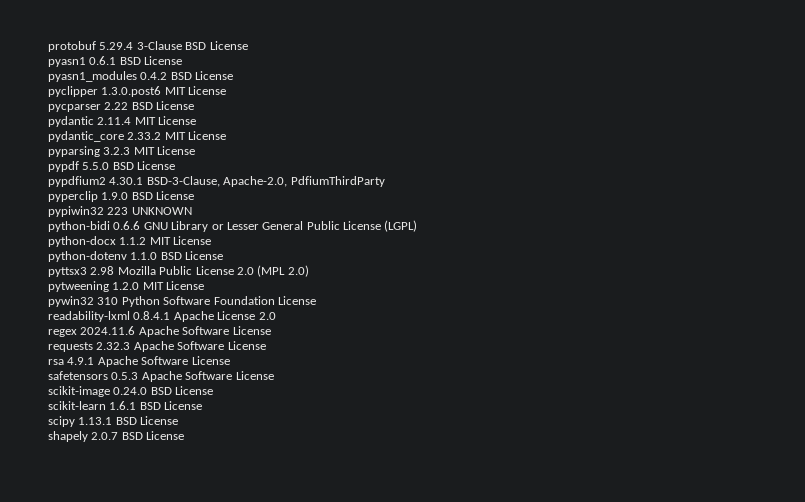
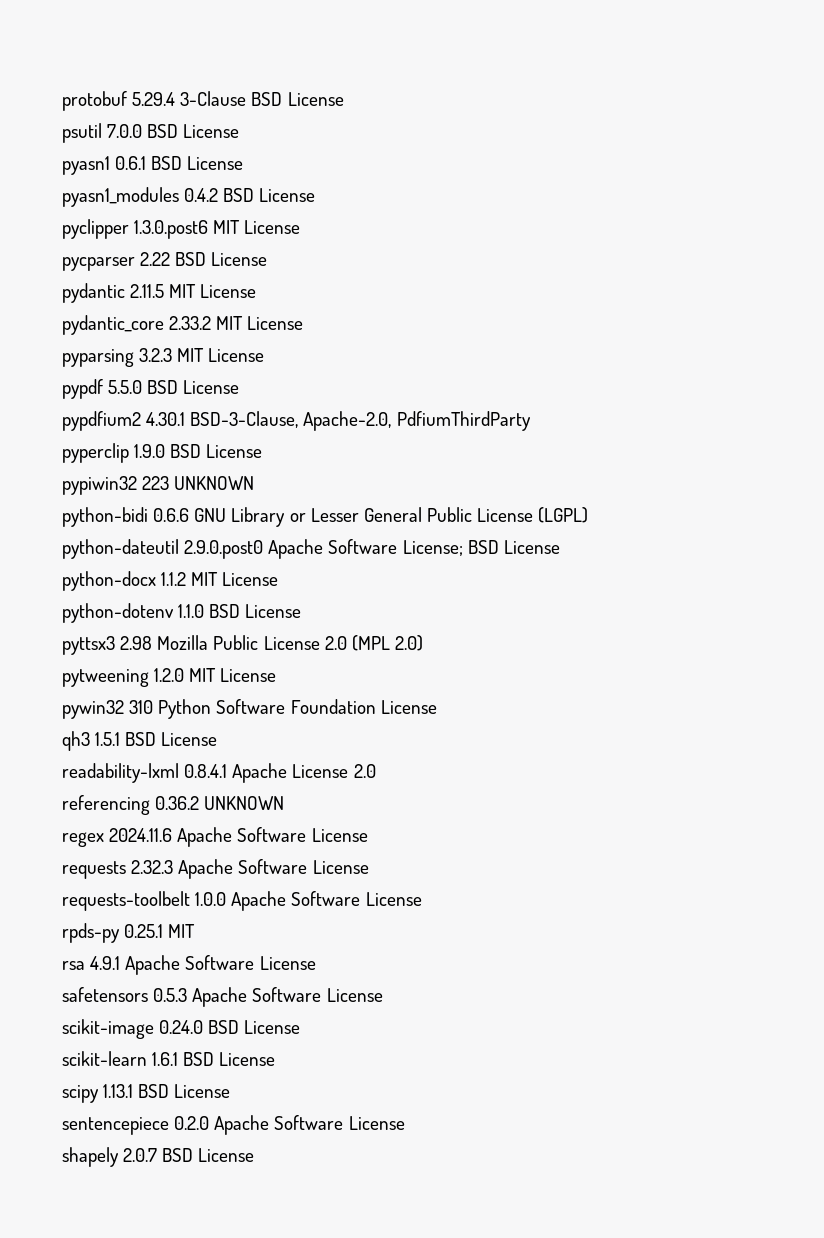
+ psutil 7.0.0 BSD License
- pydantic 2.11.4 MIT License
+ pydantic 2.11.5 MIT License
+ python-dateutil 2.9.0.post0 Apache Software License; BSD License
+ qh3 1.5.1 BSD License
+ referencing 0.36.2 UNKNOWN
+ requests-toolbelt 1.0.0 Apache Software License
+ rpds-py 0.25.1 MIT
+ sentencepiece 0.2.0 Apache Software License

